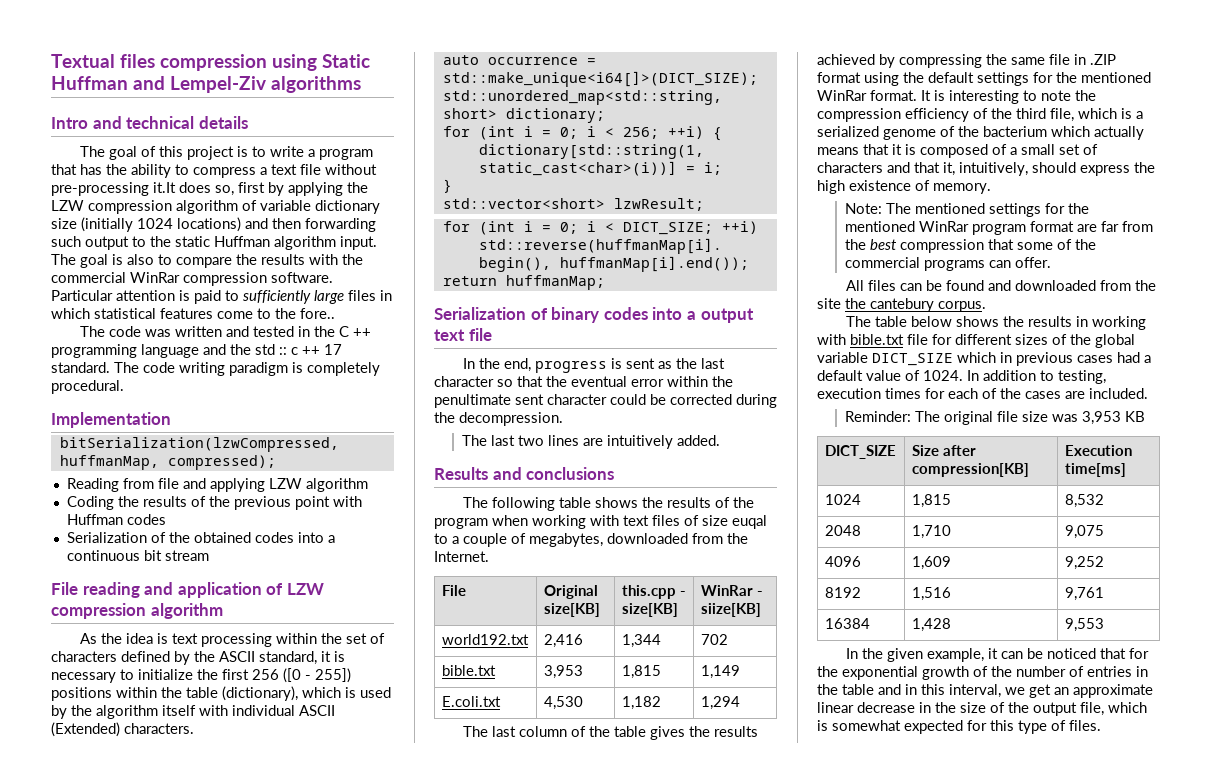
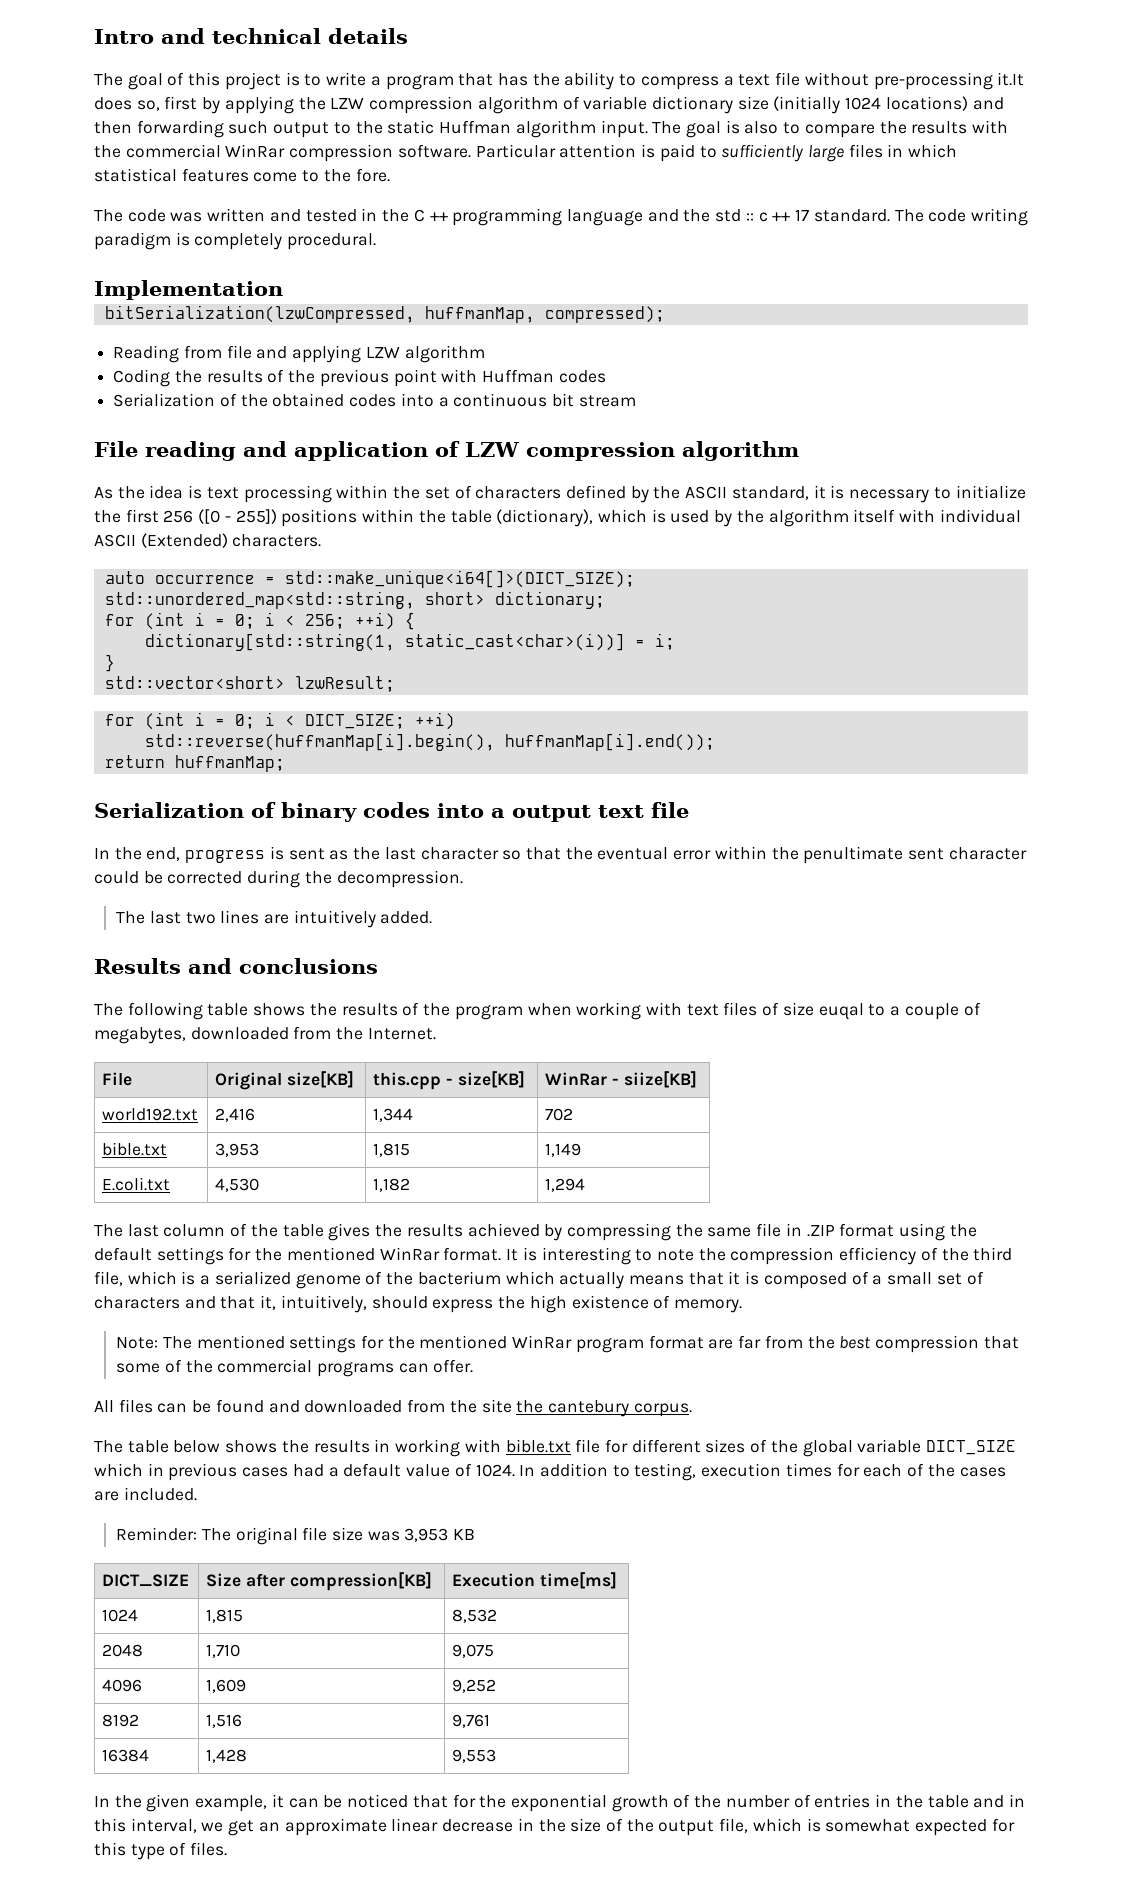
- Textual files compression using Static Huffman and Lempel-Ziv algorithms
- Particular attention is paid to sufficiently large files in which statistical features come to the fore..
+ Particular attention is paid to sufficiently large files in which statistical features come to the fore.

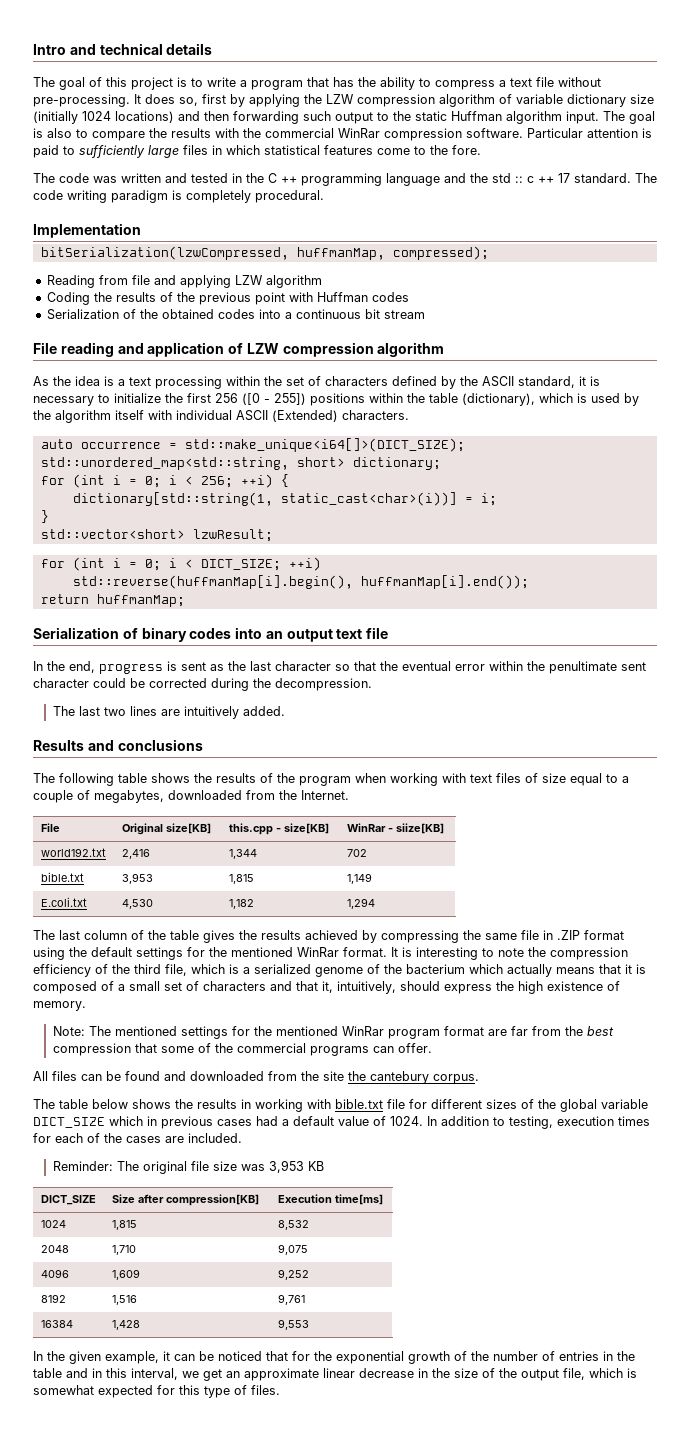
- The goal of this project is to write a program that has the ability to compress a text file without pre-processing it.It does so, first by applying the LZW compression algorithm of variable dictionary size (initially 1024 locations) and then forwarding such output to the static Huffman algorithm input.
+ The goal of this project is to write a program that has the ability to compress a text file without pre-processing. It does so, first by applying the LZW compression algorithm of variable dictionary size (initially 1024 locations) and then forwarding such output to the static Huffman algorithm input.
- As the idea is text processing within the set of characters defined by the ASCII standard, it is necessary to initialize the first 256 ([0 - 255]) positions within the table (dictionary), which is used by the algorithm itself with individual ASCII (Extended) characters.
+ As the idea is a text processing within the set of characters defined by the ASCII standard, it is necessary to initialize the first 256 ([0 - 255]) positions within the table (dictionary), which is used by the algorithm itself with individual ASCII (Extended) characters.
- Serialization of binary codes into a output text file
+ Serialization of binary codes into an output text file
- The following table shows the results of the program when working with text files of size euqal to a couple of megabytes, downloaded from the Internet.
+ The following table shows the results of the program when working with text files of size equal to a couple of megabytes, downloaded from the Internet.

